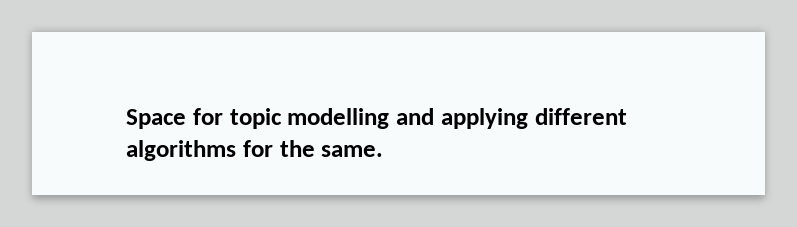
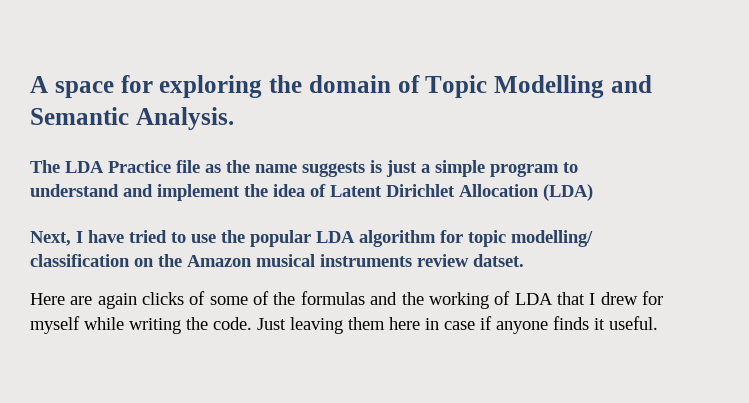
- Space for topic modelling and applying different algorithms for the same.
+ A space for exploring the domain of Topic Modelling and Semantic Analysis.
+ The LDA Practice file as the name suggests is just a simple program to understand and implement the idea of Latent Dirichlet Allocation (LDA)
+ Next, I have tried to use the popular LDA algorithm for topic modelling/ classification on the Amazon musical instruments review datset.
+ Here are again clicks of some of the formulas and the working of LDA that I drew for myself while writing the code. Just leaving them here in case if anyone finds it useful.

